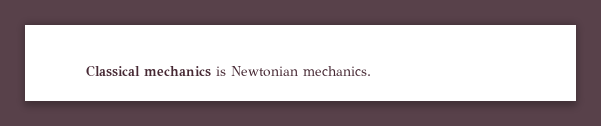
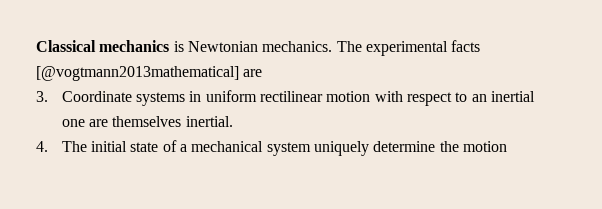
+ The experimental facts [@vogtmann2013mathematical] are
+ 3. Coordinate systems in uniform rectilinear motion with respect to an inertial one are themselves inertial.
+ 4. The initial state of a mechanical system uniquely determine the motion

